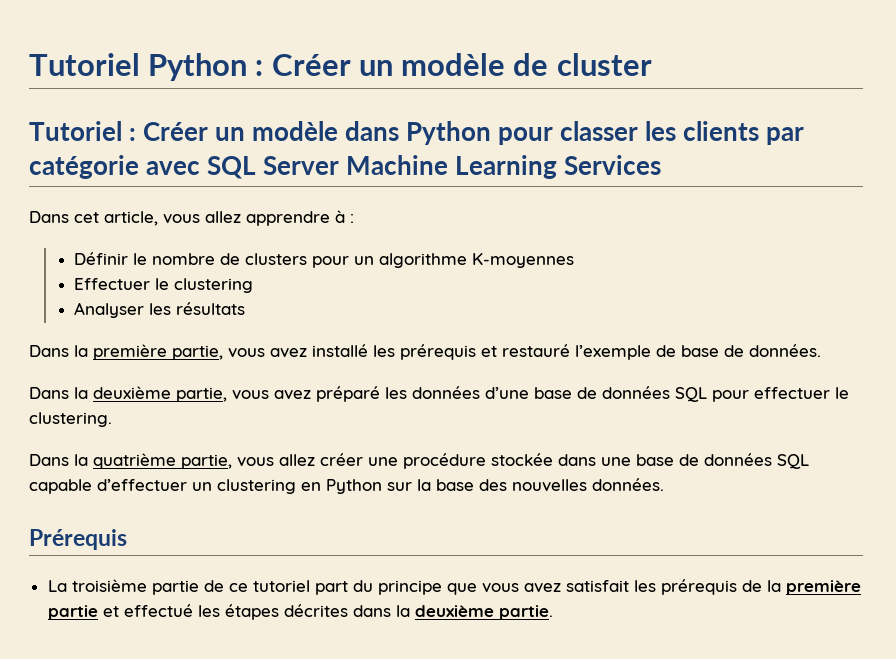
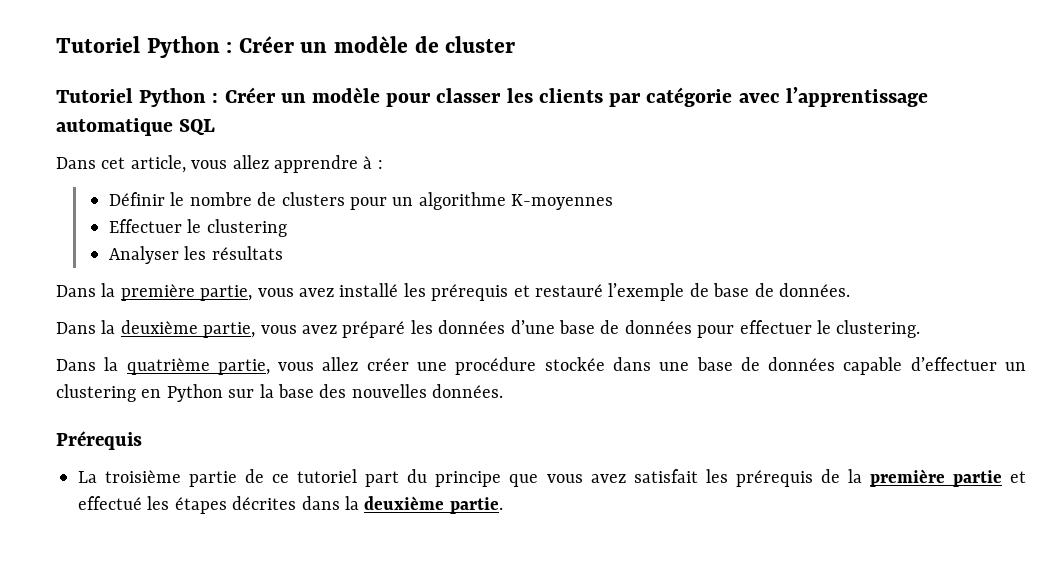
- Tutoriel : Créer un modèle dans Python pour classer les clients par catégorie avec SQL Server Machine Learning Services
+ Tutoriel Python : Créer un modèle pour classer les clients par catégorie avec l’apprentissage automatique SQL
- Dans la deuxième partie, vous avez préparé les données d’une base de données SQL pour effectuer le clustering.
+ Dans la deuxième partie, vous avez préparé les données d’une base de données pour effectuer le clustering.
- Dans la quatrième partie, vous allez créer une procédure stockée dans une base de données SQL capable d’effectuer un clustering en Python sur la base des nouvelles données.
+ Dans la quatrième partie, vous allez créer une procédure stockée dans une base de données capable d’effectuer un clustering en Python sur la base des nouvelles données.

